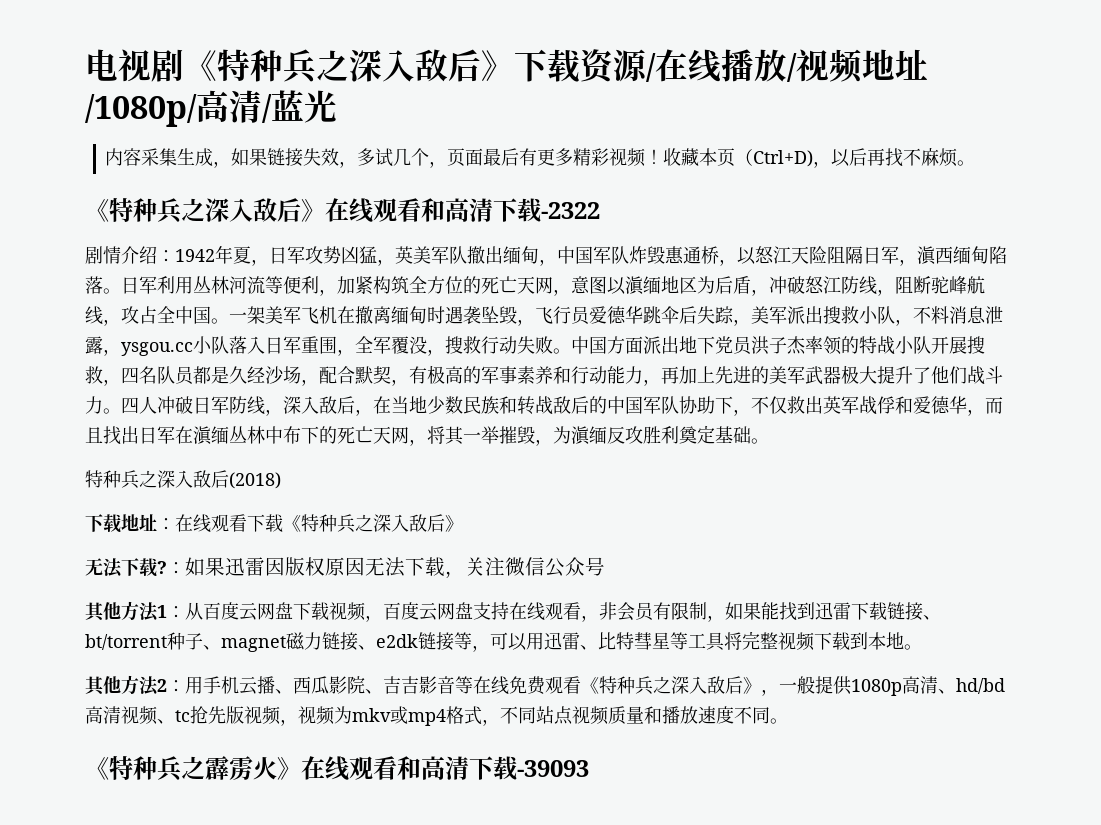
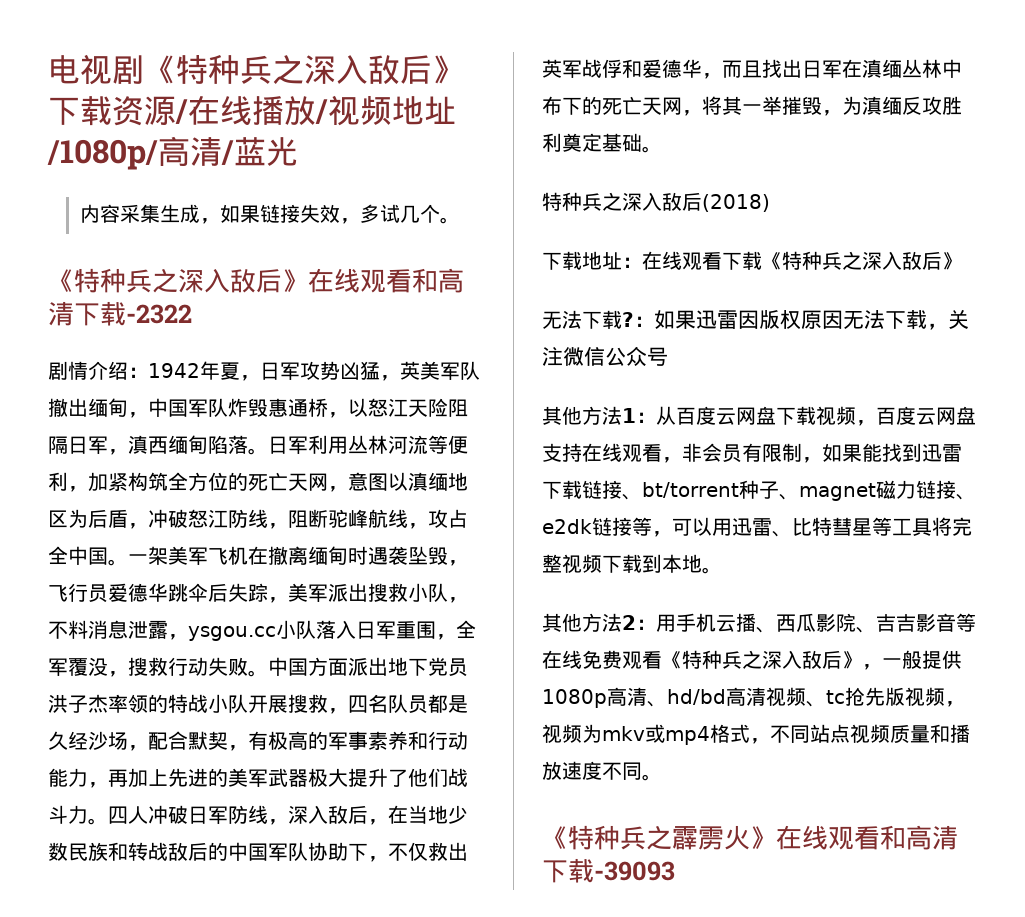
- 内容采集生成，如果链接失效，多试几个，页面最后有更多精彩视频！收藏本页（Ctrl+D)，以后再找不麻烦。
+ 内容采集生成，如果链接失效，多试几个。

